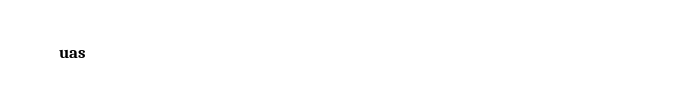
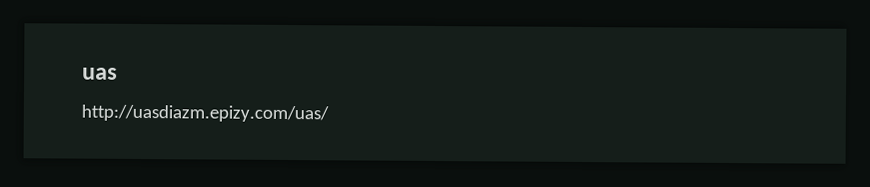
+ http://uasdiazm.epizy.com/uas/

